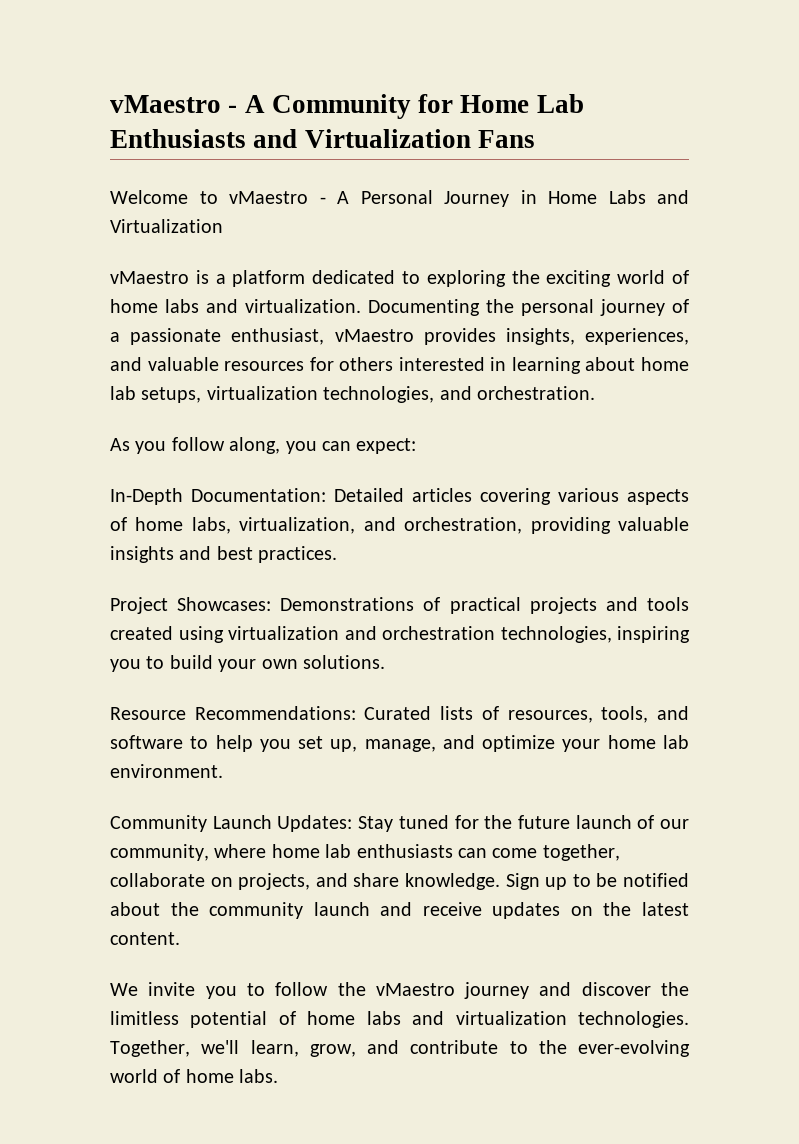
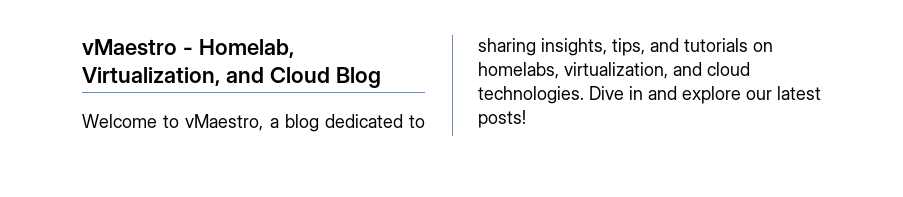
- vMaestro - A Community for Home Lab Enthusiasts and Virtualization Fans
- Welcome to vMaestro - A Personal Journey in Home Labs and Virtualization
- vMaestro is a platform dedicated to exploring the exciting world of home labs and virtualization. Documenting the personal journey of a passionate enthusiast, vMaestro provides insights, experiences, and valuable resources for others interested in learning about home lab setups, virtualization technologies, and orchestration.
- As you follow along, you can expect:
- In-Depth Documentation: Detailed articles covering various aspects of home labs, virtualization, and orchestration, providing valuable insights and best practices.
- Project Showcases: Demonstrations of practical projects and tools created using virtualization and orchestration technologies, inspiring you to build your own solutions.
- Resource Recommendations: Curated lists of resources, tools, and software to help you set up, manage, and optimize your home lab environment.
- Community Launch Updates: Stay tuned for the future launch of our community, where home lab enthusiasts can come together, collaborate on projects, and share knowledge. Sign up to be notified about the community launch and receive updates on the latest content.
- We invite you to follow the vMaestro journey and discover the limitless potential of home labs and virtualization technologies. Together, we'll learn, grow, and contribute to the ever-evolving world of home labs.
+ vMaestro - Homelab, Virtualization, and Cloud Blog
+ Welcome to vMaestro, a blog dedicated to sharing insights, tips, and tutorials on homelabs, virtualization, and cloud technologies. Dive in and explore our latest posts!

